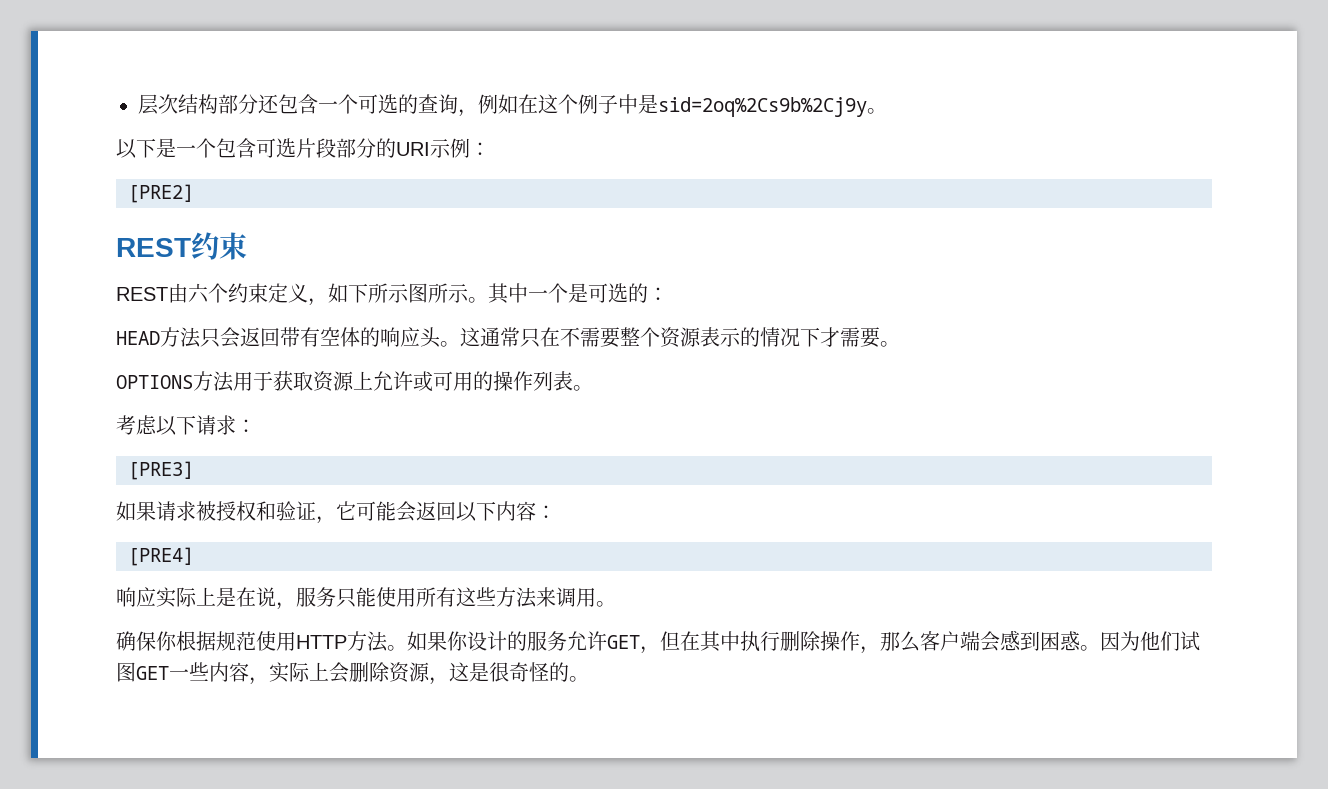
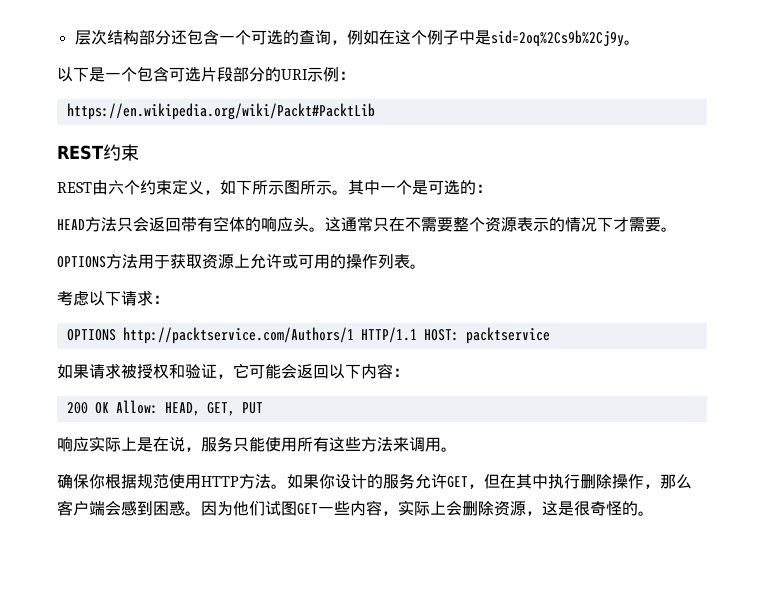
- [PRE2]
+ https://en.wikipedia.org/wiki/Packt#PacktLib
- [PRE3]
+ OPTIONS http://packtservice.com/Authors/1 HTTP/1.1 HOST: packtservice
- [PRE4]
+ 200 OK Allow: HEAD, GET, PUT

